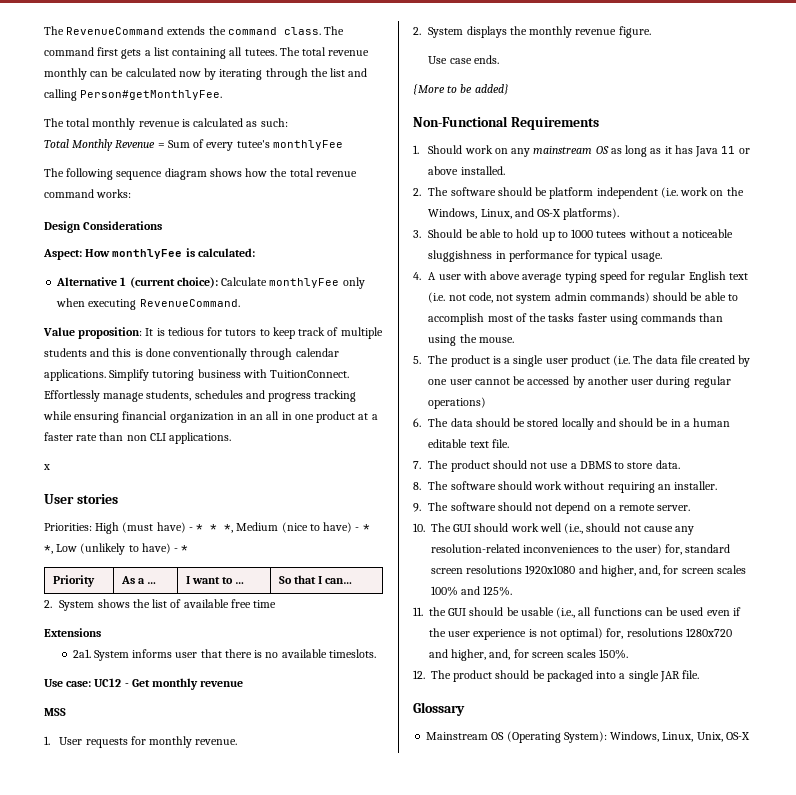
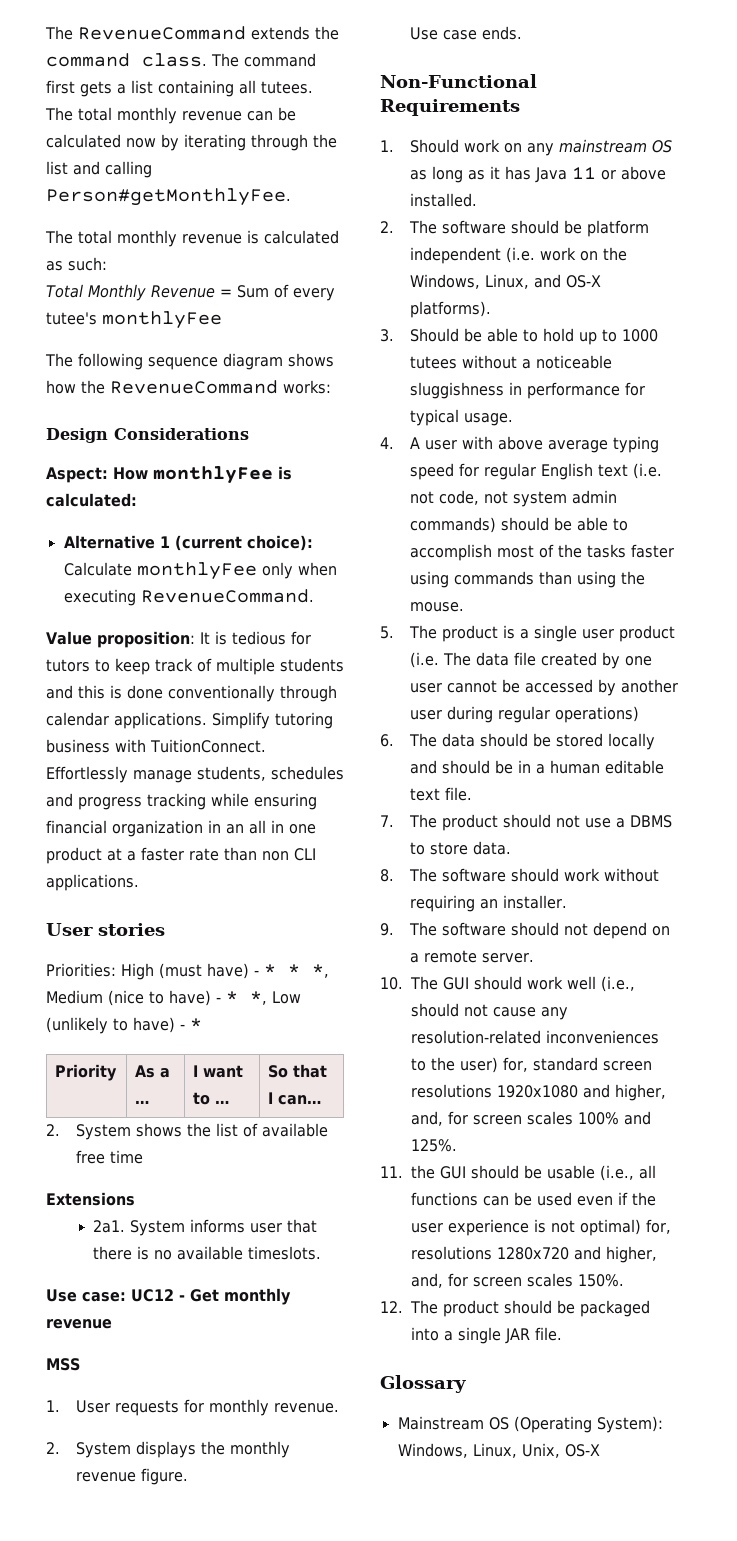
- The total revenue monthly can be calculated now by iterating through the list and calling Person#getMonthlyFee.
+ The total monthly revenue can be calculated now by iterating through the list and calling Person#getMonthlyFee.
- The following sequence diagram shows how the total revenue command works:
+ The following sequence diagram shows how the RevenueCommand works:
- x
- {More to be added}

